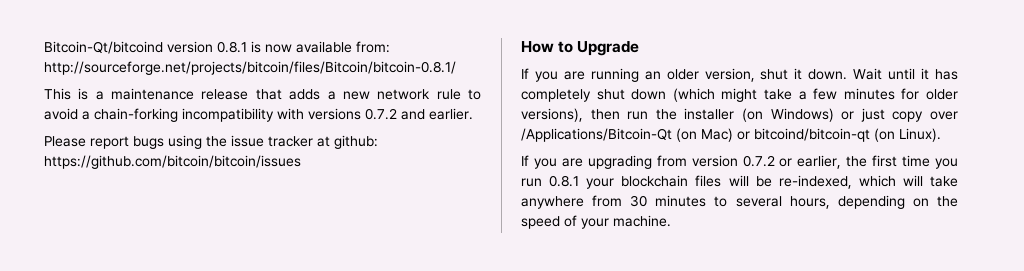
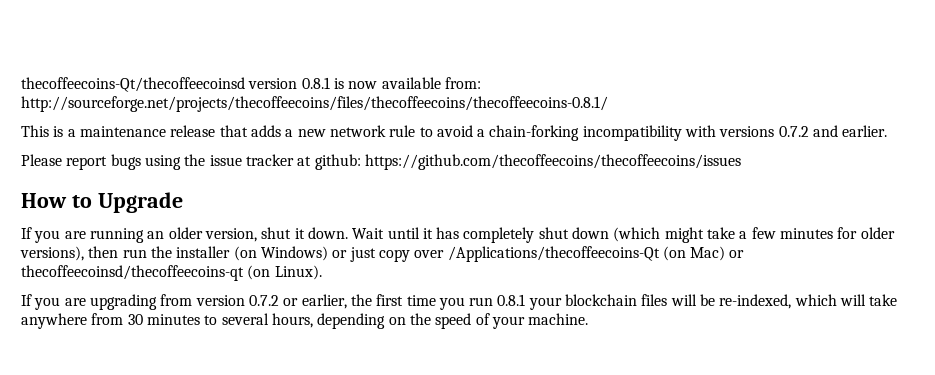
- Bitcoin-Qt/bitcoind version 0.8.1 is now available from: http://sourceforge.net/projects/bitcoin/files/Bitcoin/bitcoin-0.8.1/
+ thecoffeecoins-Qt/thecoffeecoinsd version 0.8.1 is now available from: http://sourceforge.net/projects/thecoffeecoins/files/thecoffeecoins/thecoffeecoins-0.8.1/
- Please report bugs using the issue tracker at github: https://github.com/bitcoin/bitcoin/issues
+ Please report bugs using the issue tracker at github: https://github.com/thecoffeecoins/thecoffeecoins/issues
- Wait until it has completely shut down (which might take a few minutes for older versions), then run the installer (on Windows) or just copy over /Applications/Bitcoin-Qt (on Mac) or bitcoind/bitcoin-qt (on Linux).
+ Wait until it has completely shut down (which might take a few minutes for older versions), then run the installer (on Windows) or just copy over /Applications/thecoffeecoins-Qt (on Mac) or thecoffeecoinsd/thecoffeecoins-qt (on Linux).

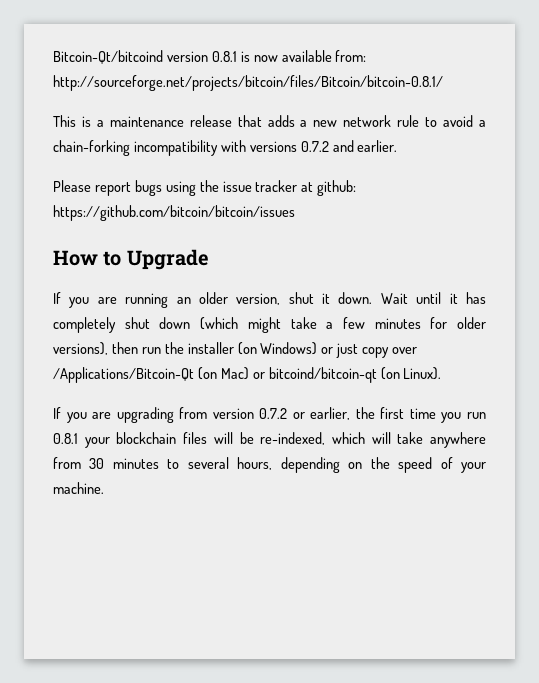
- thecoffeecoins-Qt/thecoffeecoinsd version 0.8.1 is now available from: http://sourceforge.net/projects/thecoffeecoins/files/thecoffeecoins/thecoffeecoins-0.8.1/
+ Bitcoin-Qt/bitcoind version 0.8.1 is now available from: http://sourceforge.net/projects/bitcoin/files/Bitcoin/bitcoin-0.8.1/
- Please report bugs using the issue tracker at github: https://github.com/thecoffeecoins/thecoffeecoins/issues
+ Please report bugs using the issue tracker at github: https://github.com/bitcoin/bitcoin/issues
- Wait until it has completely shut down (which might take a few minutes for older versions), then run the installer (on Windows) or just copy over /Applications/thecoffeecoins-Qt (on Mac) or thecoffeecoinsd/thecoffeecoins-qt (on Linux).
+ Wait until it has completely shut down (which might take a few minutes for older versions), then run the installer (on Windows) or just copy over /Applications/Bitcoin-Qt (on Mac) or bitcoind/bitcoin-qt (on Linux).

